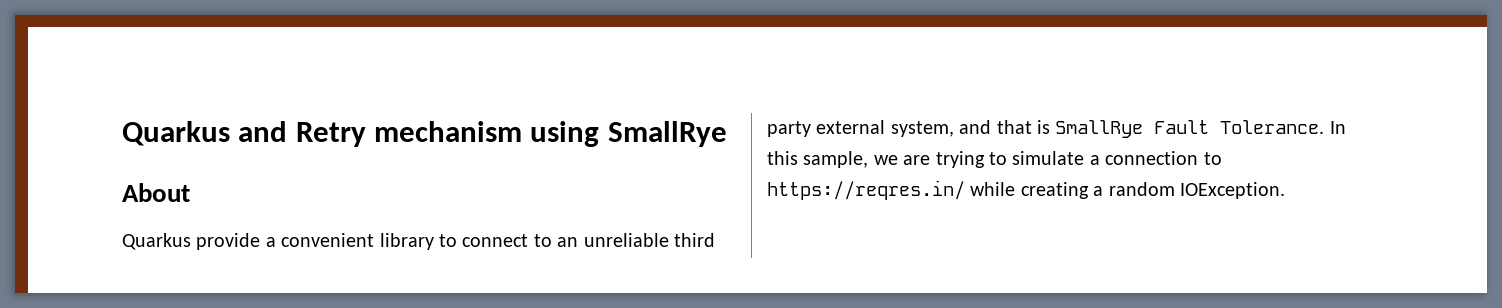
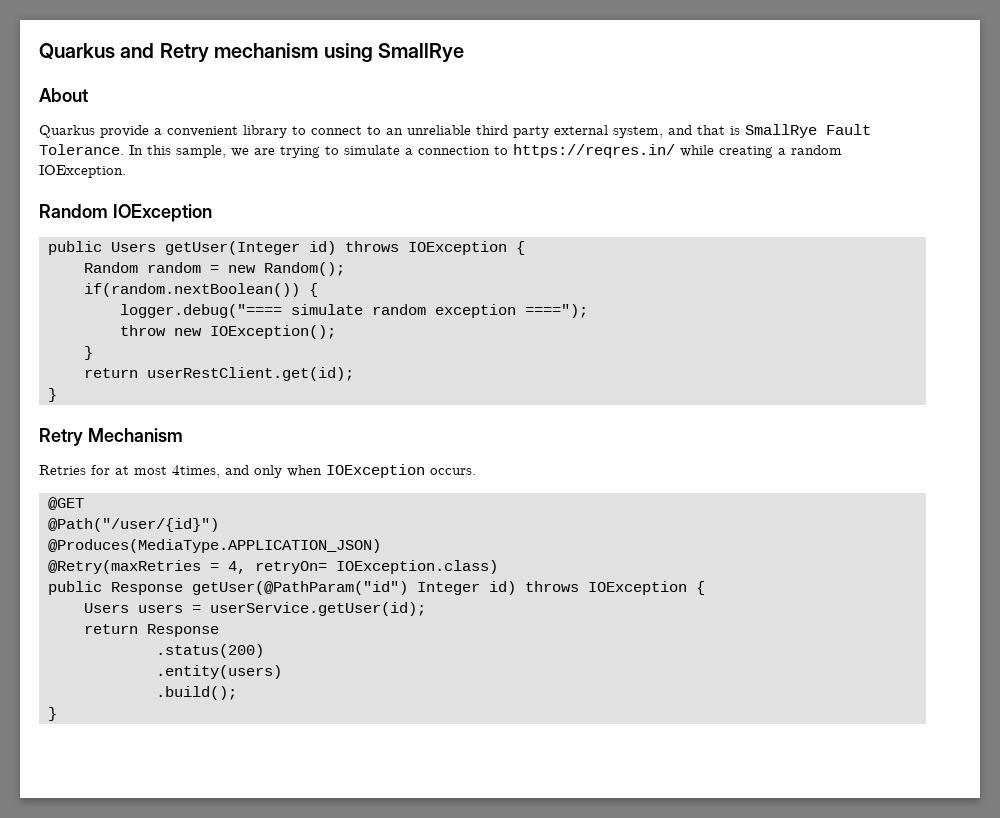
+ Random IOException
+ public Users getUser(Integer id) throws IOException {
+ Random random = new Random();
+ if(random.nextBoolean()) {
+ logger.debug("==== simulate random exception ====");
+ throw new IOException();
+ }
+ return userRestClient.get(id);
+ }
+ Retry Mechanism
+ Retries for at most 4times, and only when IOException occurs.
+ @GET
+ @Path("/user/{id}")
+ @Produces(MediaType.APPLICATION_JSON)
+ @Retry(maxRetries = 4, retryOn= IOException.class)
+ public Response getUser(@PathParam("id") Integer id) throws IOException {
+ Users users = userService.getUser(id);
+ return Response
+ .status(200)
+ .entity(users)
+ .build();
+ }

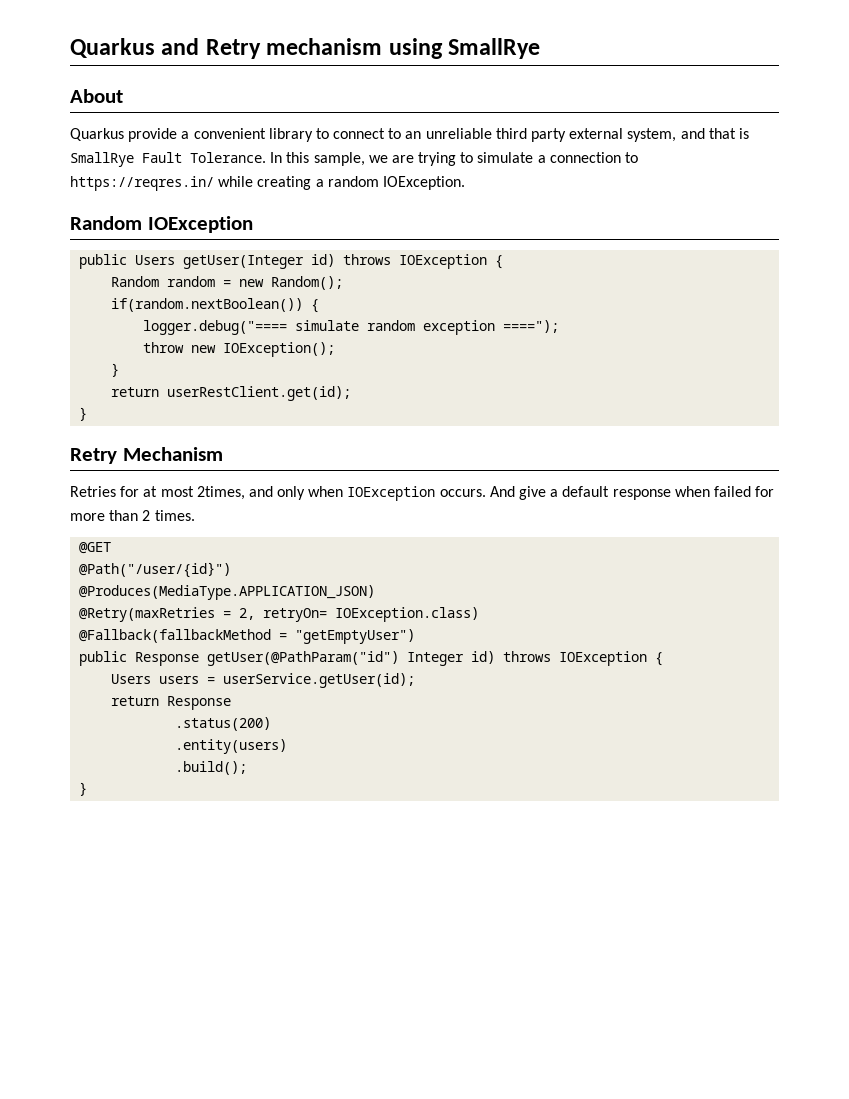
- Retries for at most 4times, and only when IOException occurs.
+ Retries for at most 2times, and only when IOException occurs. And give a default response when failed for more than 2 times.
- @Retry(maxRetries = 4, retryOn= IOException.class)
+ @Retry(maxRetries = 2, retryOn= IOException.class)
+ @Fallback(fallbackMethod = "getEmptyUser")

